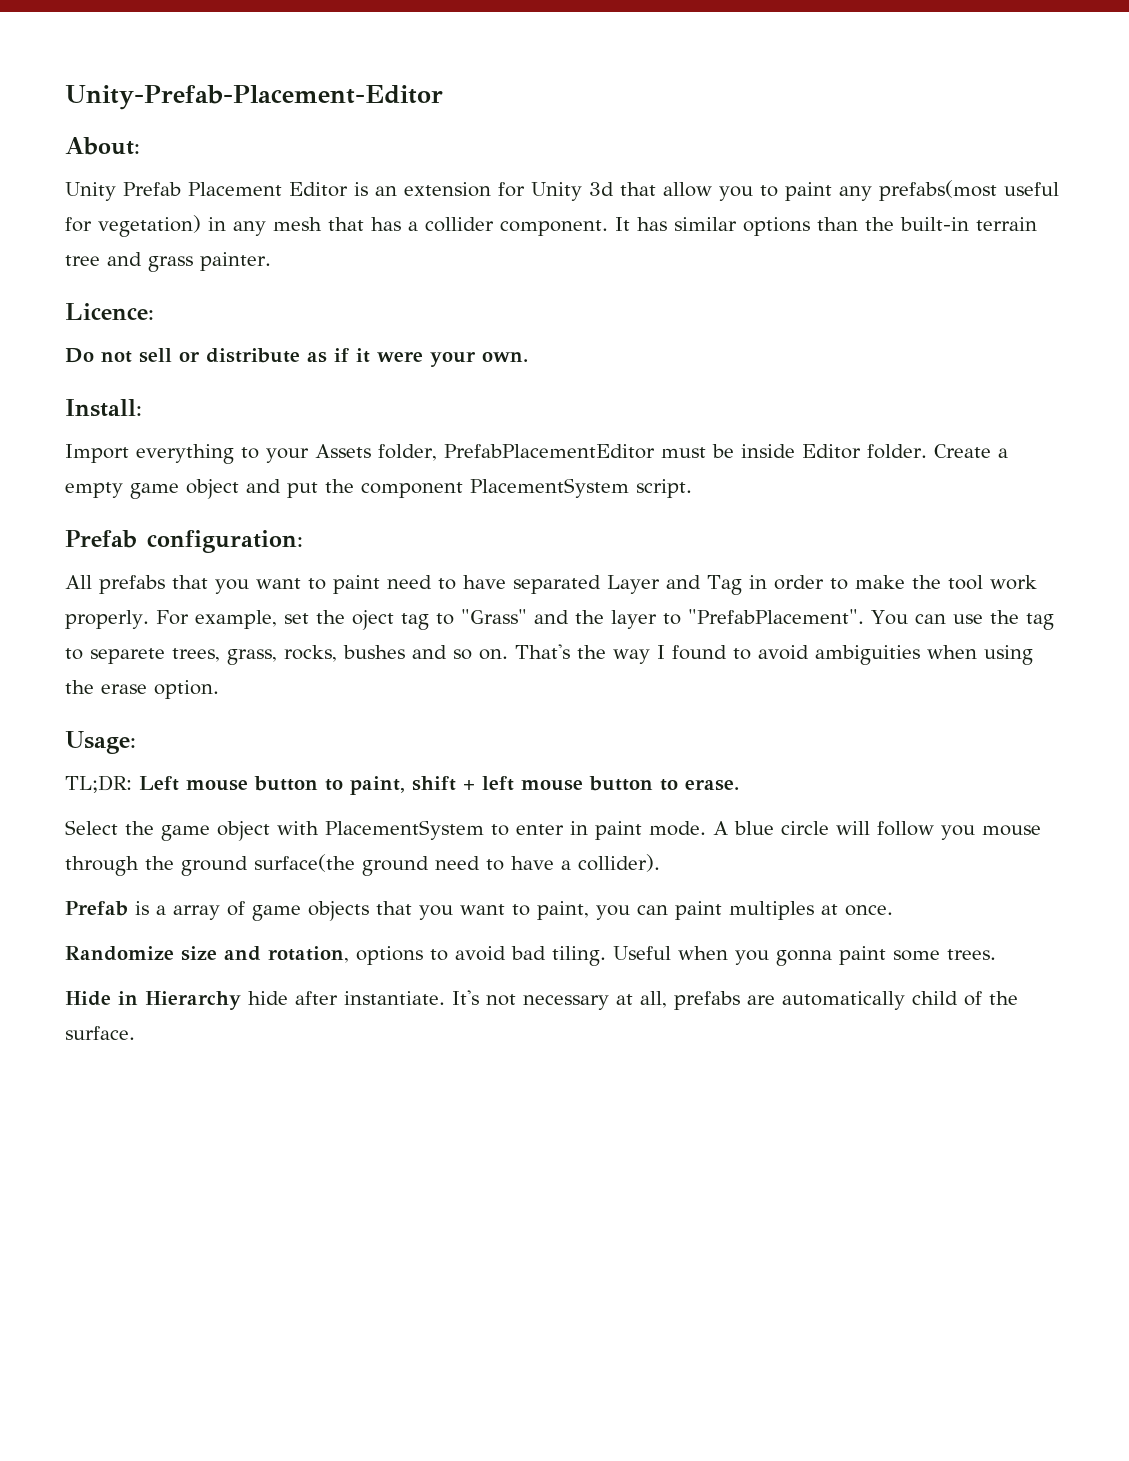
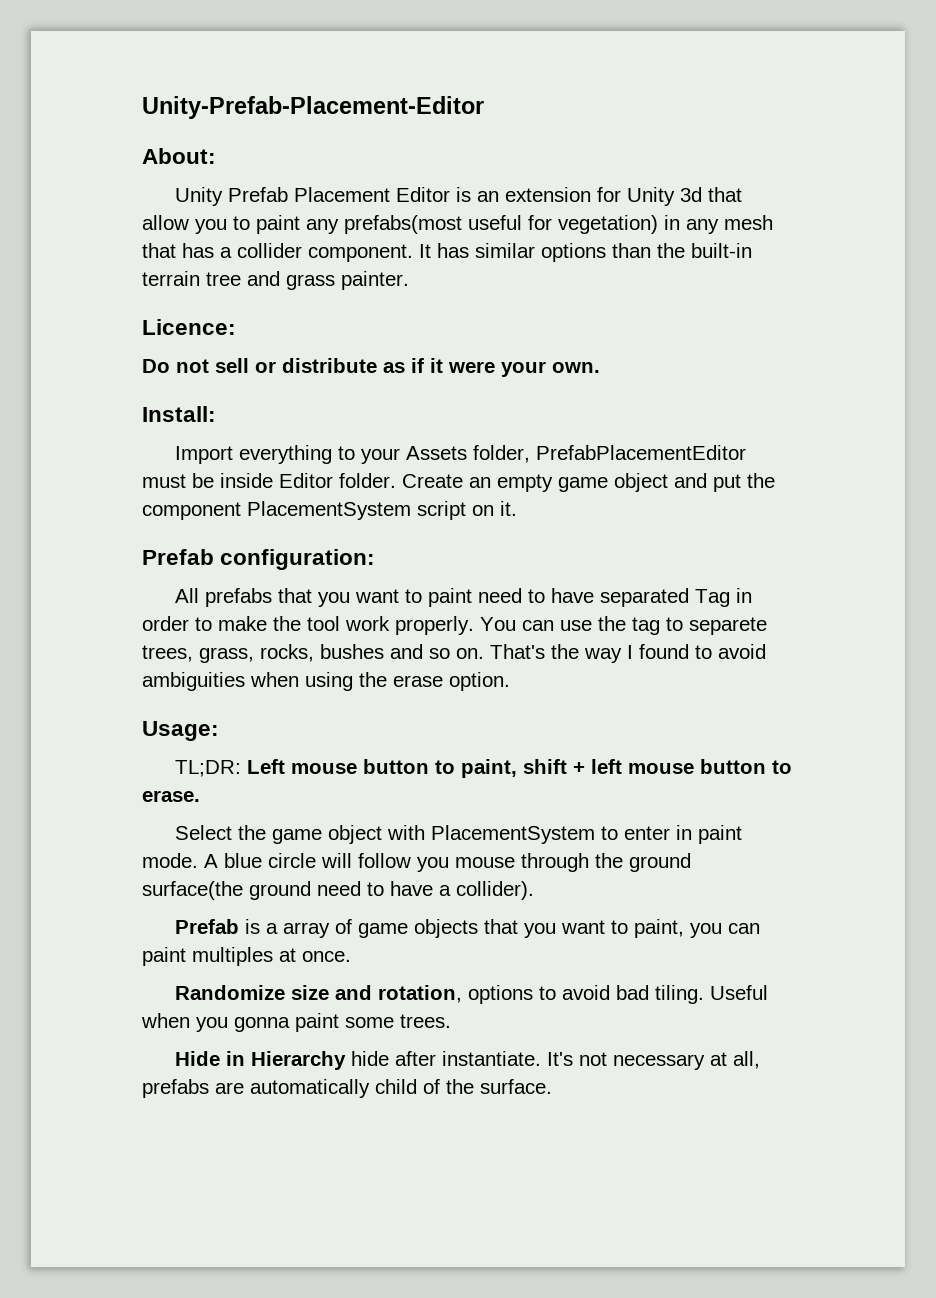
- Create a empty game object and put the component PlacementSystem script.
+ Create an empty game object and put the component PlacementSystem script on it.
- All prefabs that you want to paint need to have separated Layer and Tag in order to make the tool work properly.
+ All prefabs that you want to paint need to have separated Tag in order to make the tool work properly.
- For example, set the oject tag to "Grass" and the layer to "PrefabPlacement".

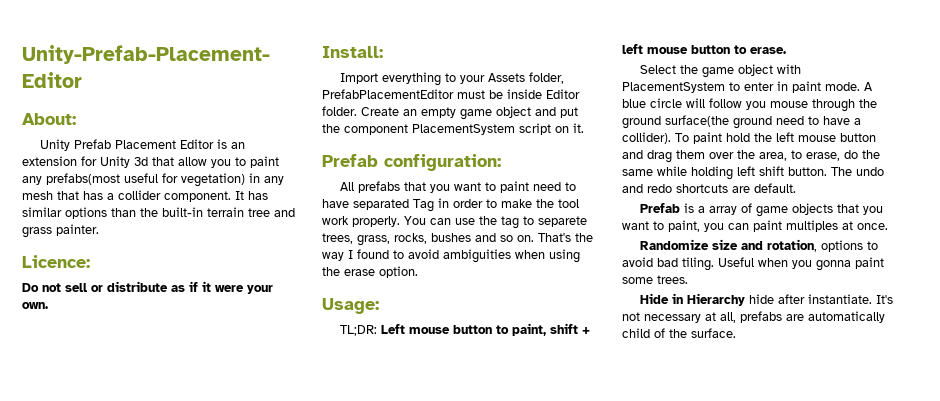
+ To paint hold the left mouse button and drag them over the area, to erase, do the same while holding left shift button. The undo and redo shortcuts are default.

